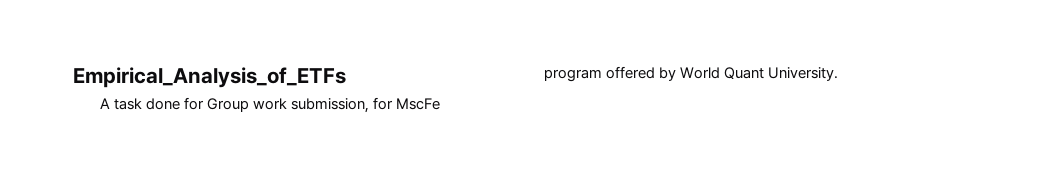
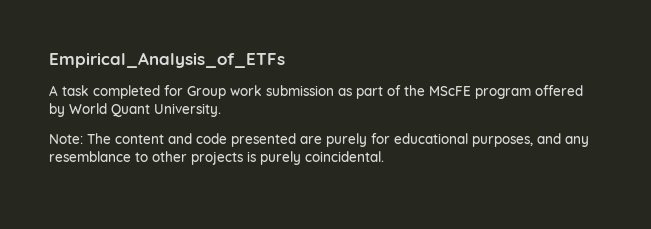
- A task done for Group work submission, for MscFe program offered by World Quant University.
+ A task completed for Group work submission as part of the MScFE program offered by World Quant University.
+ Note: The content and code presented are purely for educational purposes, and any resemblance to other projects is purely coincidental.

